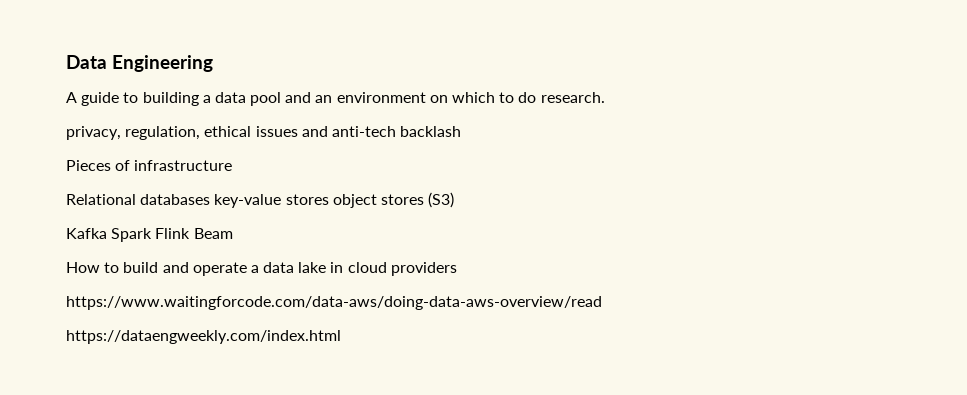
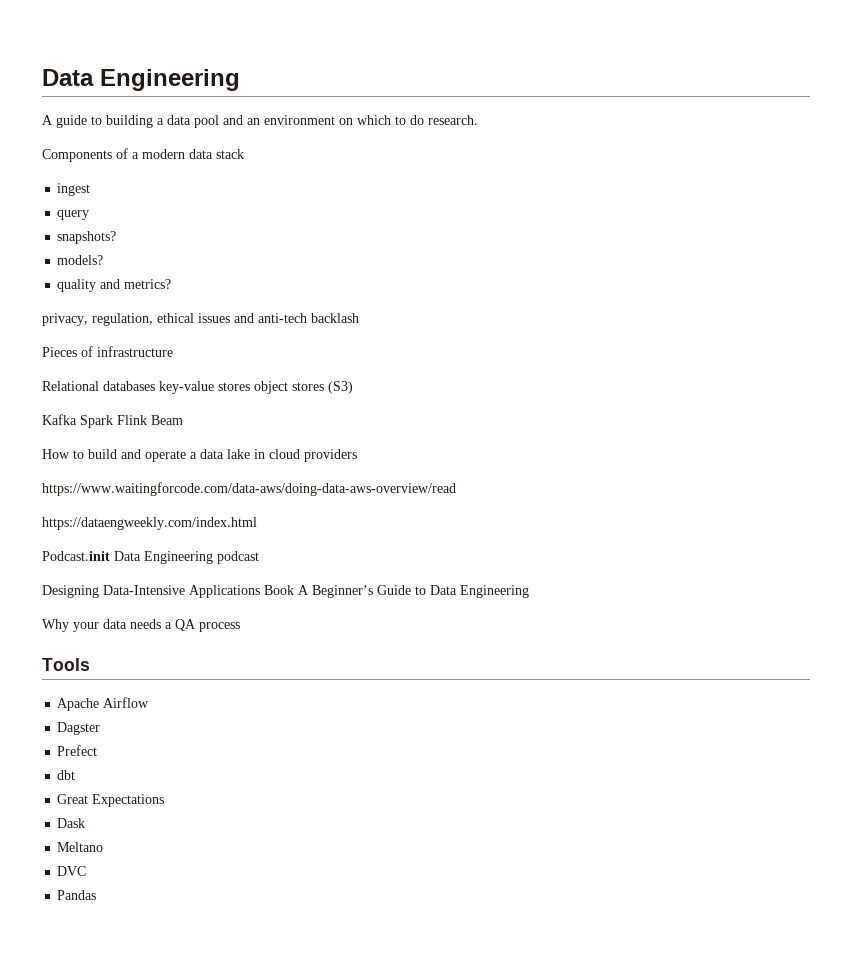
+ Components of a modern data stack
+ ingest
+ query
+ snapshots?
+ models?
+ quality and metrics?
+ Podcast.init Data Engineering podcast
+ Designing Data-Intensive Applications Book A Beginner’s Guide to Data Engineering
+ Why your data needs a QA process
+ Tools
+ Apache Airflow
+ Dagster
+ Prefect
+ dbt
+ Great Expectations
+ Dask
+ Meltano
+ DVC
+ Pandas

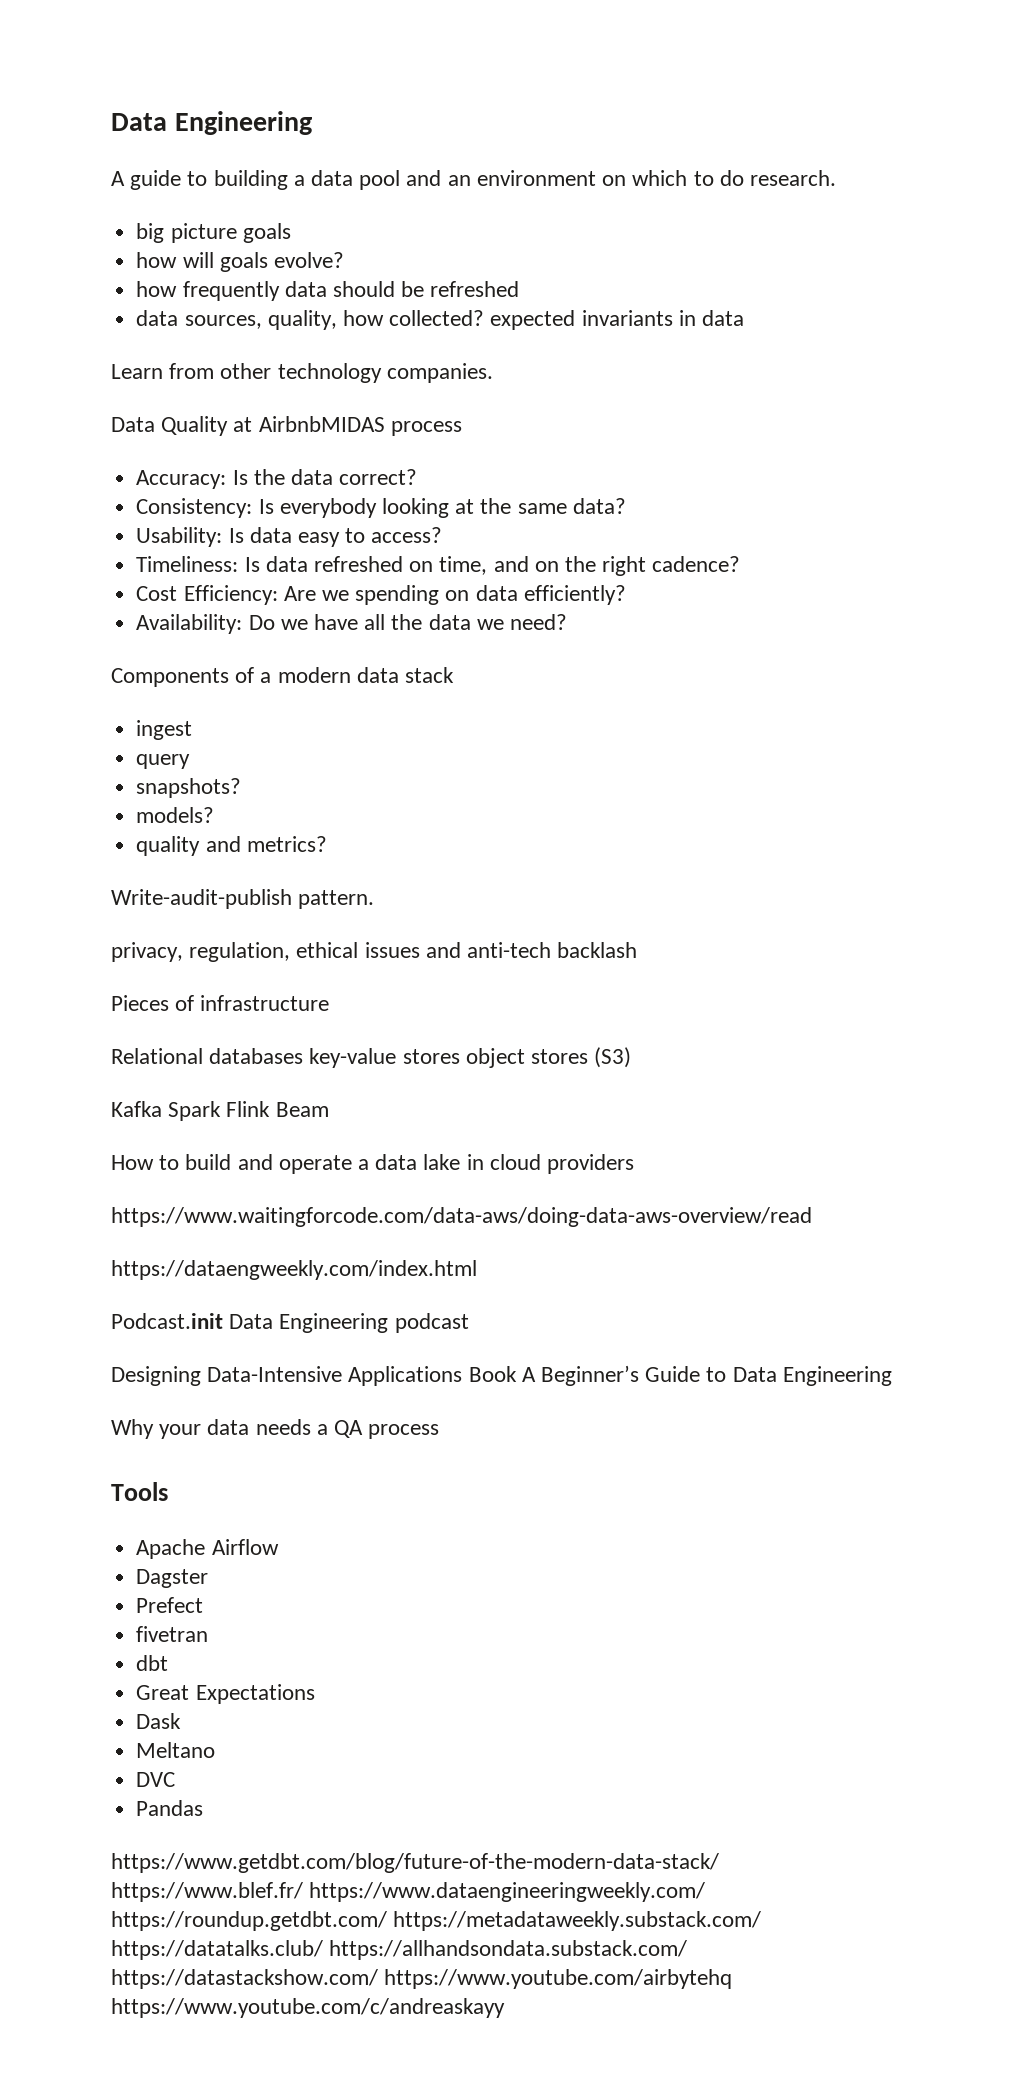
+ big picture goals
+ how will goals evolve?
+ how frequently data should be refreshed
+ data sources, quality, how collected? expected invariants in data
+ Learn from other technology companies.
+ Data Quality at AirbnbMIDAS process
+ Accuracy: Is the data correct?
+ Consistency: Is everybody looking at the same data?
+ Usability: Is data easy to access?
+ Timeliness: Is data refreshed on time, and on the right cadence?
+ Cost Efficiency: Are we spending on data efficiently?
+ Availability: Do we have all the data we need?
+ Write-audit-publish pattern.
+ fivetran
+ https://www.getdbt.com/blog/future-of-the-modern-data-stack/ https://www.blef.fr/ https://www.dataengineeringweekly.com/ https://roundup.getdbt.com/ https://metadataweekly.substack.com/ https://datatalks.club/ https://allhandsondata.substack.com/ https://datastackshow.com/ https://www.youtube.com/airbytehq https://www.youtube.com/c/andreaskayy

